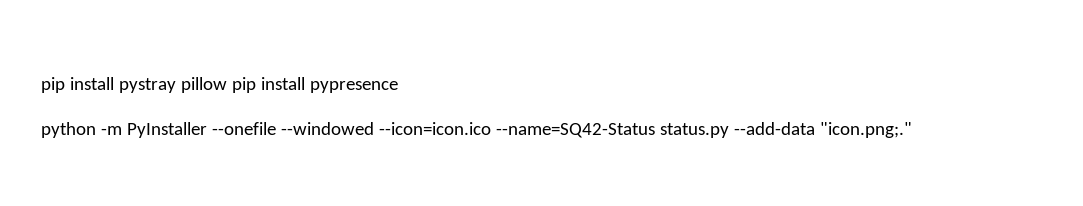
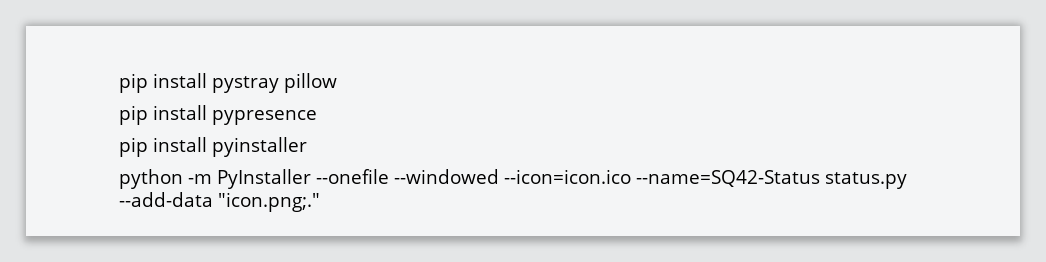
- pip install pystray pillow pip install pypresence
+ pip install pystray pillow
+ pip install pypresence
+ pip install pyinstaller

